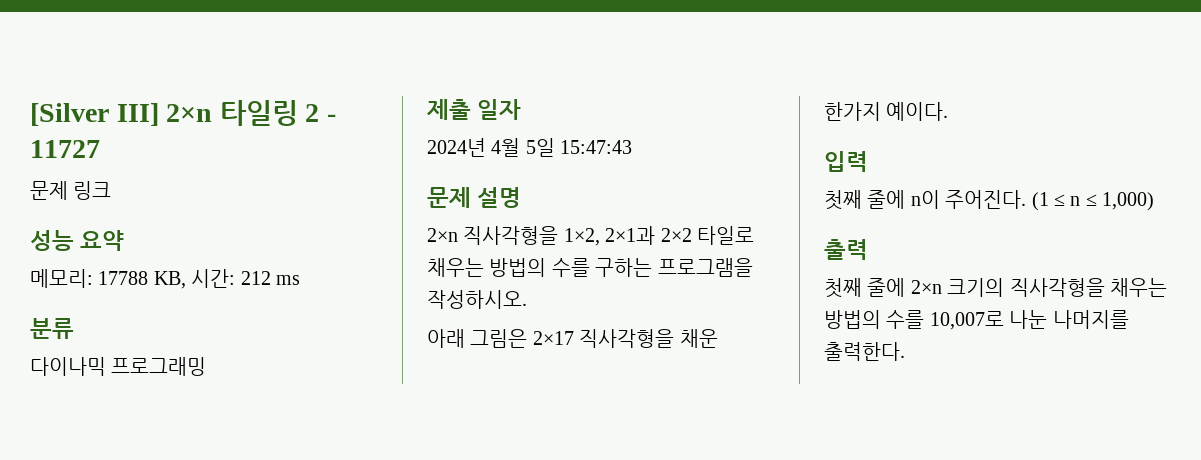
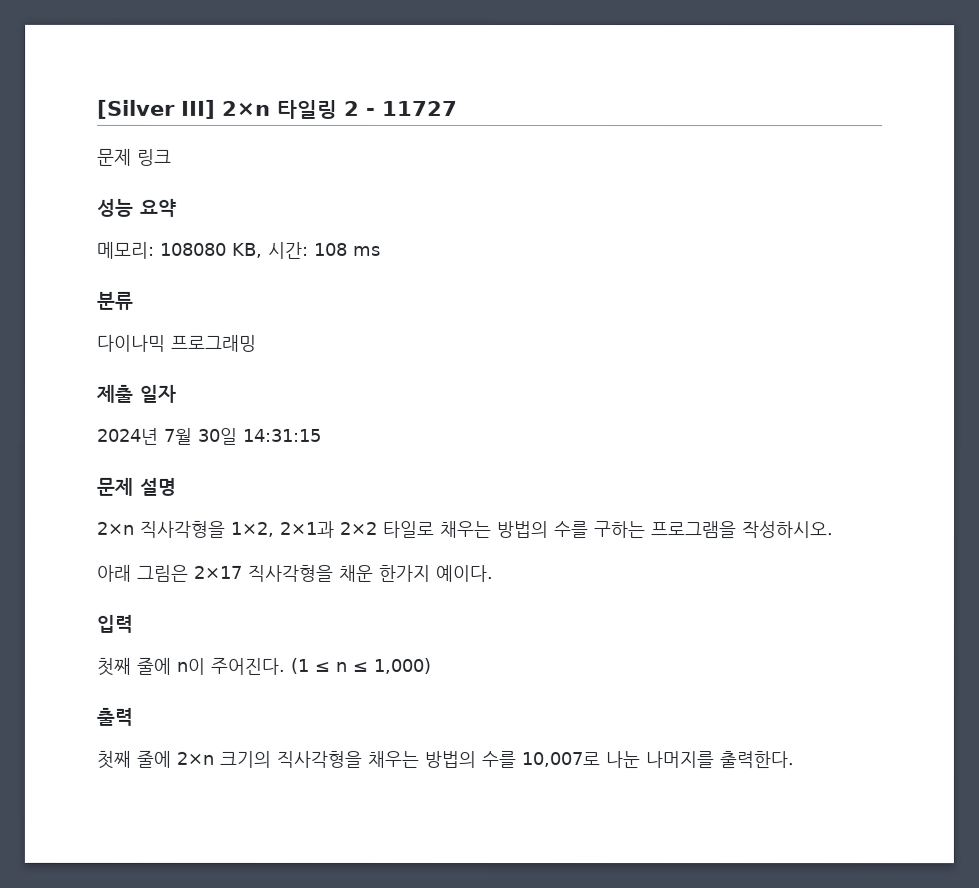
- 메모리: 17788 KB, 시간: 212 ms
+ 메모리: 108080 KB, 시간: 108 ms
- 2024년 4월 5일 15:47:43
+ 2024년 7월 30일 14:31:15

